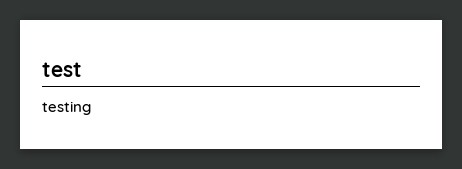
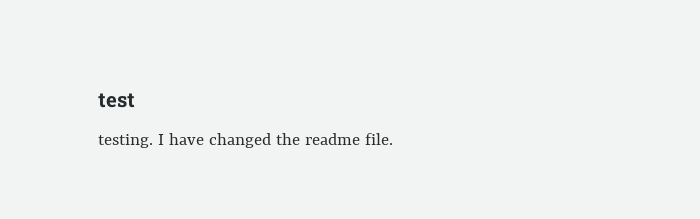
- testing
+ testing. I have changed the readme file.

